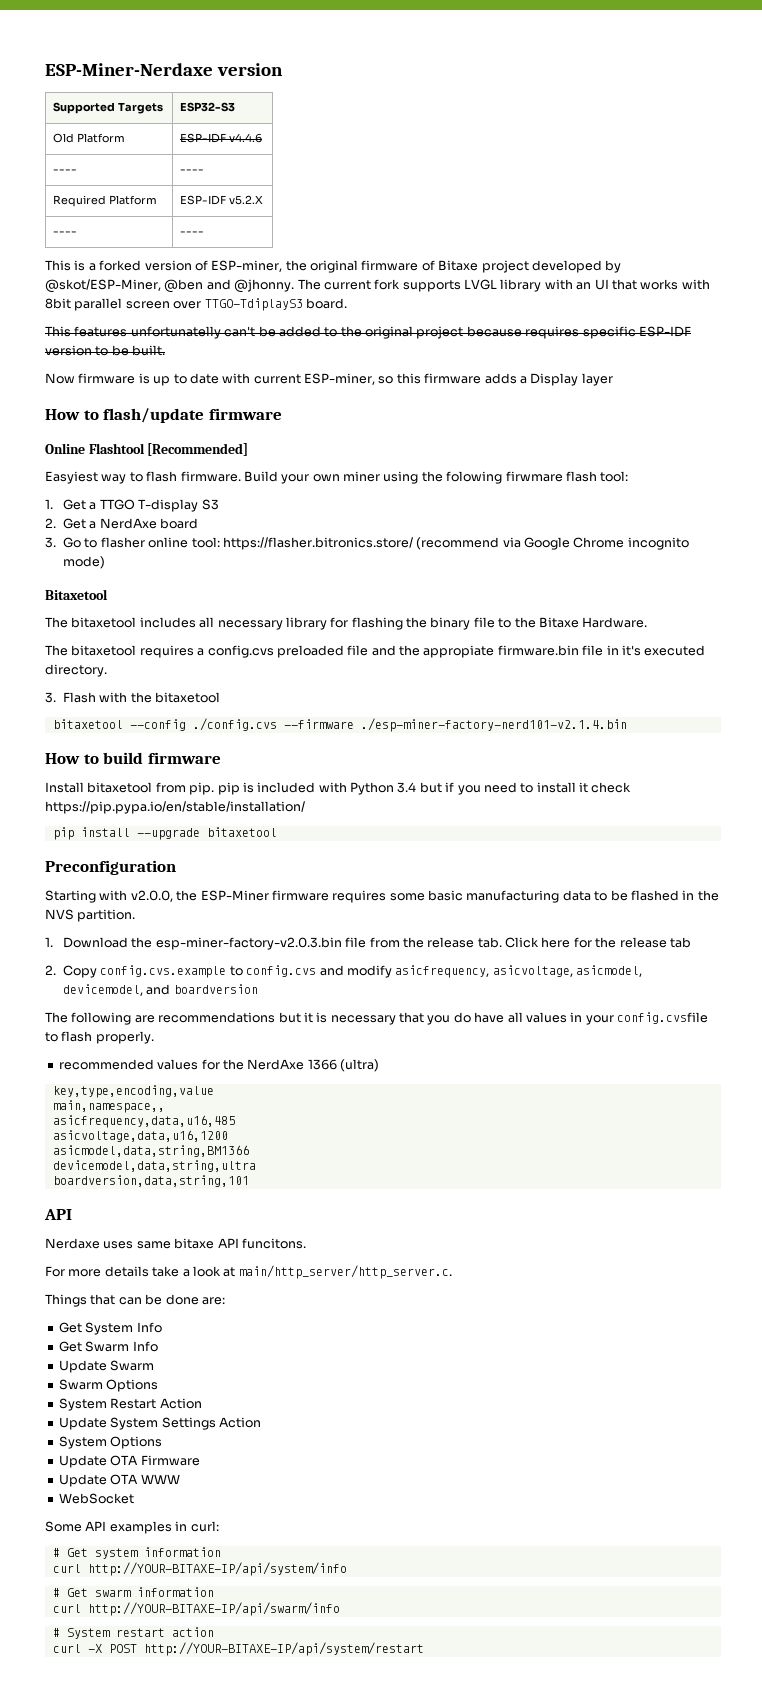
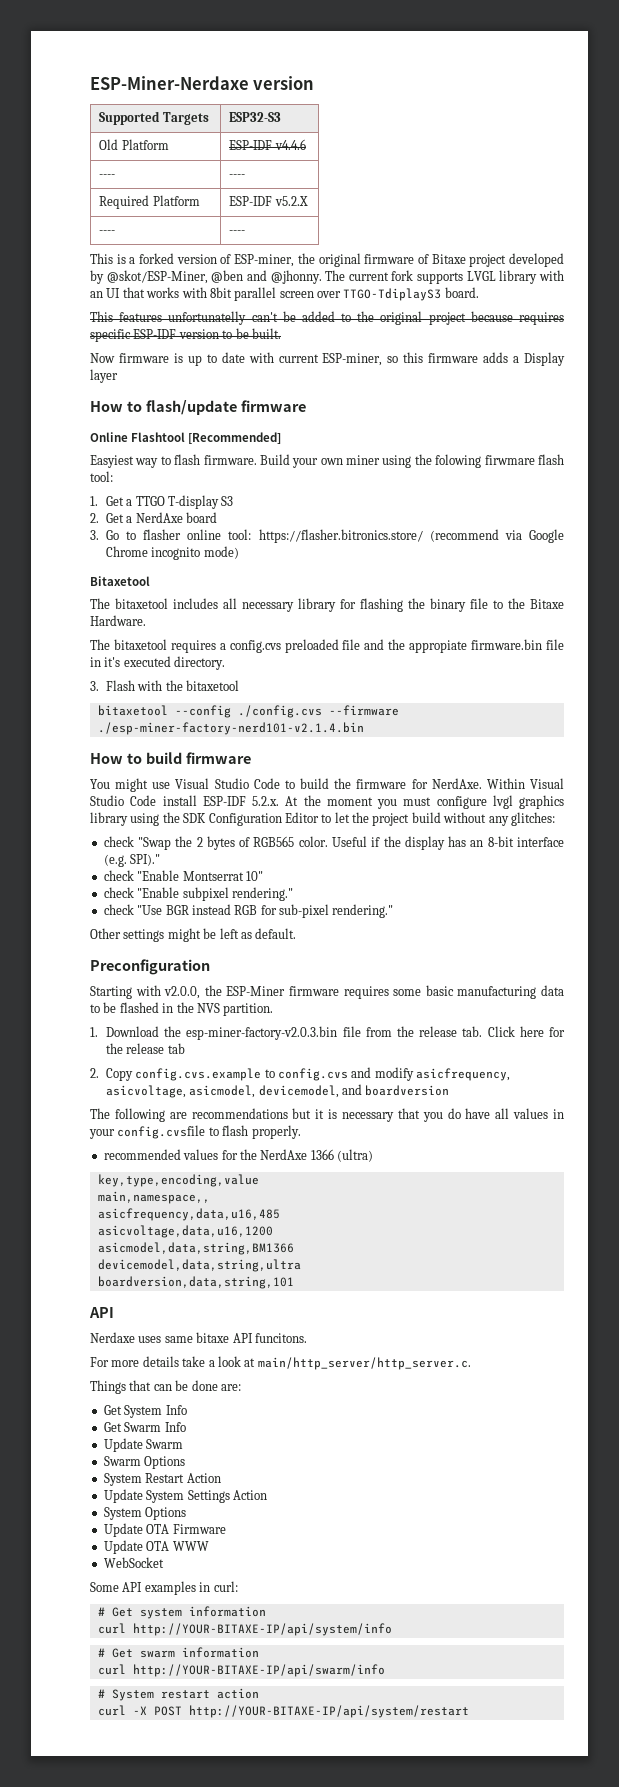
- Install bitaxetool from pip. pip is included with Python 3.4 but if you need to install it check https://pip.pypa.io/en/stable/installation/
- pip install --upgrade bitaxetool
+ You might use Visual Studio Code to build the firmware for NerdAxe. Within Visual Studio Code install ESP-IDF 5.2.x. At the moment you must configure lvgl graphics library using the SDK Configuration Editor to let the project build without any glitches:
+ check "Swap the 2 bytes of RGB565 color. Useful if the display has an 8-bit interface (e.g. SPI)."
+ check "Enable Montserrat 10"
+ check "Enable subpixel rendering."
+ check "Use BGR instead RGB for sub-pixel rendering."
+ Other settings might be left as default.

